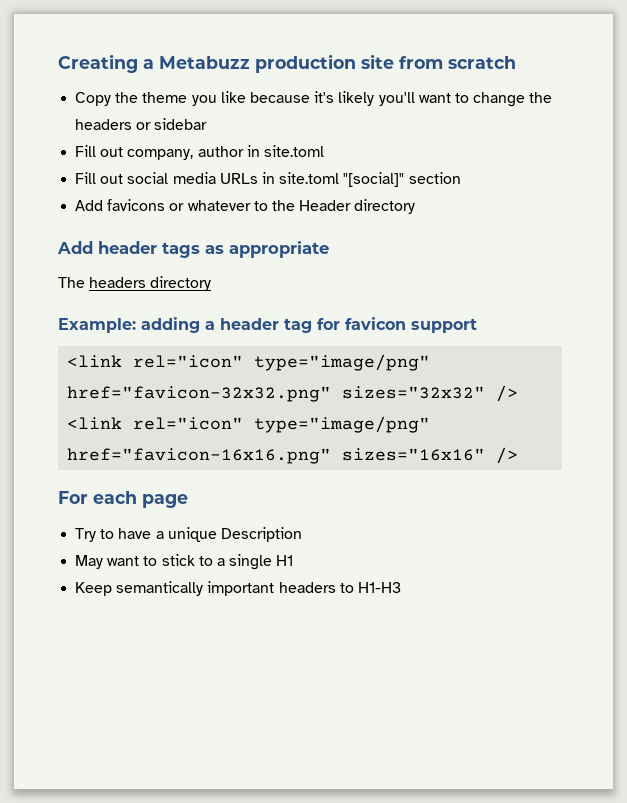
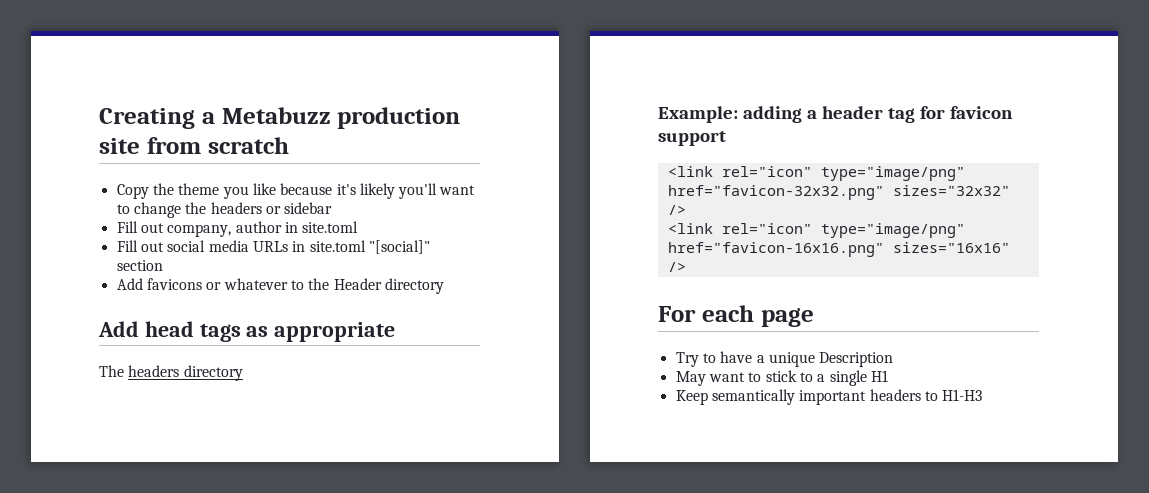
- Add header tags as appropriate
+ Add head tags as appropriate

